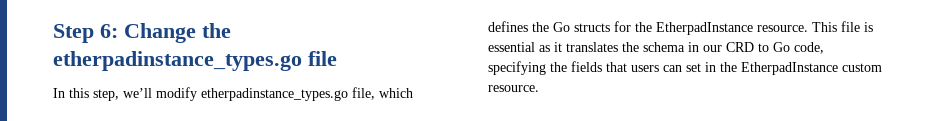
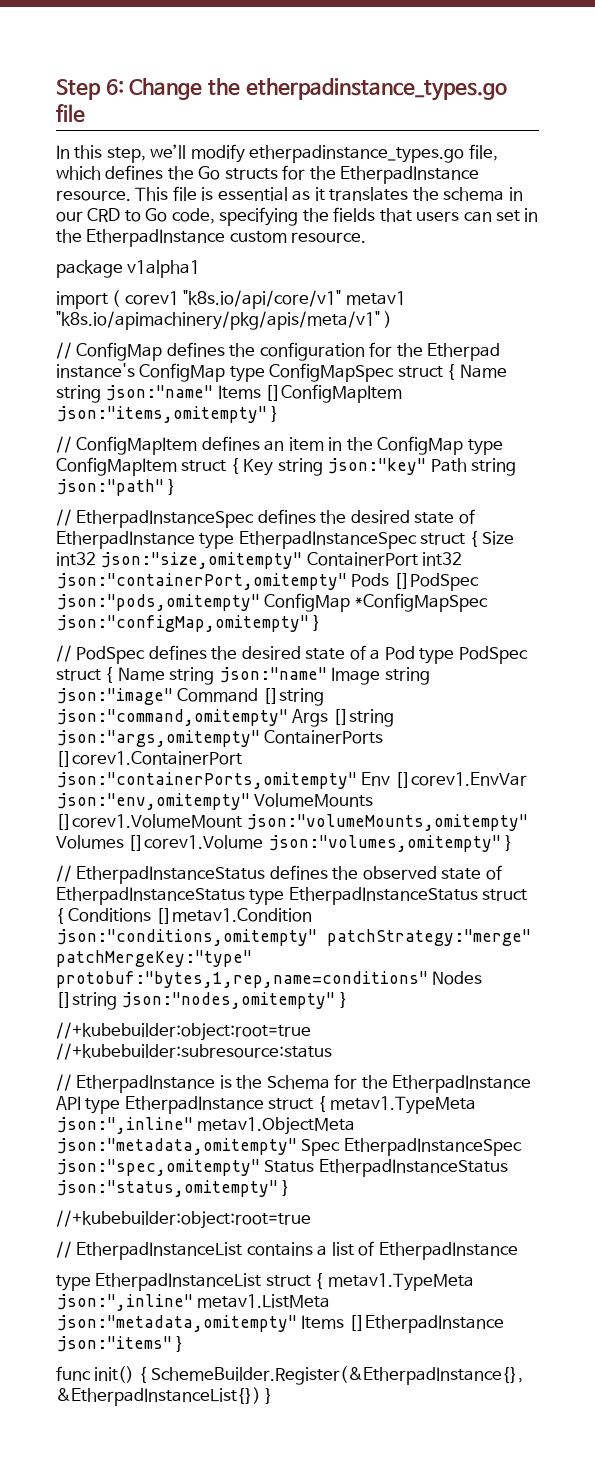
+ package v1alpha1
+ import ( corev1 "k8s.io/api/core/v1" metav1 "k8s.io/apimachinery/pkg/apis/meta/v1" )
+ // ConfigMap defines the configuration for the Etherpad instance's ConfigMap type ConfigMapSpec struct { Name string json:"name" Items []ConfigMapItem json:"items,omitempty" }
+ // ConfigMapItem defines an item in the ConfigMap type ConfigMapItem struct { Key string json:"key" Path string json:"path" }
+ // EtherpadInstanceSpec defines the desired state of EtherpadInstance type EtherpadInstanceSpec struct { Size int32 json:"size,omitempty" ContainerPort int32 json:"containerPort,omitempty" Pods []PodSpec json:"pods,omitempty" ConfigMap *ConfigMapSpec json:"configMap,omitempty" }
+ // PodSpec defines the desired state of a Pod type PodSpec struct { Name string json:"name" Image string json:"image" Command []string json:"command,omitempty" Args []string json:"args,omitempty" ContainerPorts []corev1.ContainerPort json:"containerPorts,omitempty" Env []corev1.EnvVar json:"env,omitempty" VolumeMounts []corev1.VolumeMount json:"volumeMounts,omitempty" Volumes []corev1.Volume json:"volumes,omitempty" }
+ // EtherpadInstanceStatus defines the observed state of EtherpadInstanceStatus type EtherpadInstanceStatus struct { Conditions []metav1.Condition json:"conditions,omitempty" patchStrategy:"merge" patchMergeKey:"type" protobuf:"bytes,1,rep,name=conditions" Nodes []string json:"nodes,omitempty" }
+ //+kubebuilder:object:root=true //+kubebuilder:subresource:status
+ // EtherpadInstance is the Schema for the EtherpadInstance API type EtherpadInstance struct { metav1.TypeMeta json:",inline" metav1.ObjectMeta json:"metadata,omitempty" Spec EtherpadInstanceSpec json:"spec,omitempty" Status EtherpadInstanceStatus json:"status,omitempty" }
+ //+kubebuilder:object:root=true
+ // EtherpadInstanceList contains a list of EtherpadInstance
+ type EtherpadInstanceList struct { metav1.TypeMeta json:",inline" metav1.ListMeta json:"metadata,omitempty" Items []EtherpadInstance json:"items" }
+ func init() { SchemeBuilder.Register(&EtherpadInstance{}, &EtherpadInstanceList{}) }

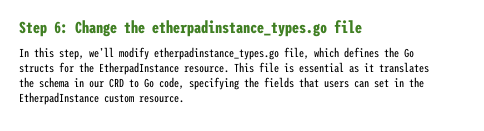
- package v1alpha1
- import ( corev1 "k8s.io/api/core/v1" metav1 "k8s.io/apimachinery/pkg/apis/meta/v1" )
- // ConfigMap defines the configuration for the Etherpad instance's ConfigMap type ConfigMapSpec struct { Name string json:"name" Items []ConfigMapItem json:"items,omitempty" }
- // ConfigMapItem defines an item in the ConfigMap type ConfigMapItem struct { Key string json:"key" Path string json:"path" }
- // EtherpadInstanceSpec defines the desired state of EtherpadInstance type EtherpadInstanceSpec struct { Size int32 json:"size,omitempty" ContainerPort int32 json:"containerPort,omitempty" Pods []PodSpec json:"pods,omitempty" ConfigMap *ConfigMapSpec json:"configMap,omitempty" }
- // PodSpec defines the desired state of a Pod type PodSpec struct { Name string json:"name" Image string json:"image" Command []string json:"command,omitempty" Args []string json:"args,omitempty" ContainerPorts []corev1.ContainerPort json:"containerPorts,omitempty" Env []corev1.EnvVar json:"env,omitempty" VolumeMounts []corev1.VolumeMount json:"volumeMounts,omitempty" Volumes []corev1.Volume json:"volumes,omitempty" }
- // EtherpadInstanceStatus defines the observed state of EtherpadInstanceStatus type EtherpadInstanceStatus struct { Conditions []metav1.Condition json:"conditions,omitempty" patchStrategy:"merge" patchMergeKey:"type" protobuf:"bytes,1,rep,name=conditions" Nodes []string json:"nodes,omitempty" }
- //+kubebuilder:object:root=true //+kubebuilder:subresource:status
- // EtherpadInstance is the Schema for the EtherpadInstance API type EtherpadInstance struct { metav1.TypeMeta json:",inline" metav1.ObjectMeta json:"metadata,omitempty" Spec EtherpadInstanceSpec json:"spec,omitempty" Status EtherpadInstanceStatus json:"status,omitempty" }
- //+kubebuilder:object:root=true
- // EtherpadInstanceList contains a list of EtherpadInstance
- type EtherpadInstanceList struct { metav1.TypeMeta json:",inline" metav1.ListMeta json:"metadata,omitempty" Items []EtherpadInstance json:"items" }
- func init() { SchemeBuilder.Register(&EtherpadInstance{}, &EtherpadInstanceList{}) }

